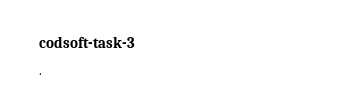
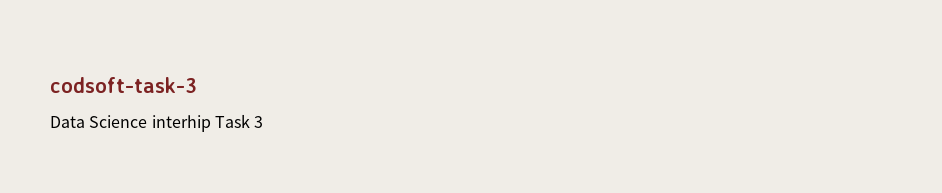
- .
+ Data Science interhip Task 3

